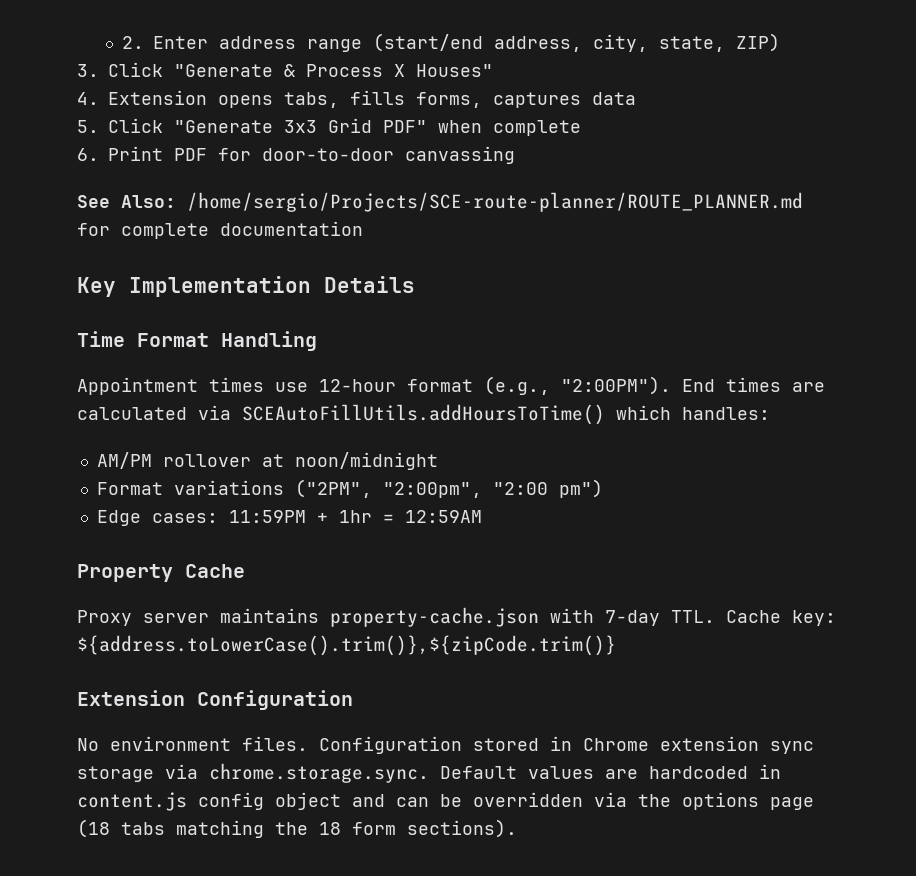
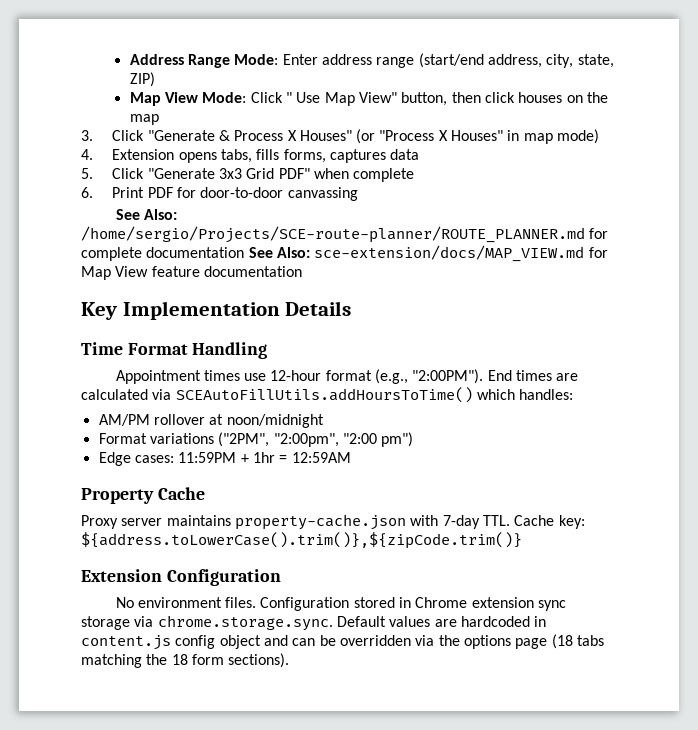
- 2. Enter address range (start/end address, city, state, ZIP)
+ Address Range Mode: Enter address range (start/end address, city, state, ZIP)
+ Map View Mode: Click " Use Map View" button, then click houses on the map
- 3. Click "Generate & Process X Houses"
+ 3. Click "Generate & Process X Houses" (or "Process X Houses" in map mode)
- See Also: /home/sergio/Projects/SCE-route-planner/ROUTE_PLANNER.md for complete documentation
+ See Also: /home/sergio/Projects/SCE-route-planner/ROUTE_PLANNER.md for complete documentation See Also: sce-extension/docs/MAP_VIEW.md for Map View feature documentation

